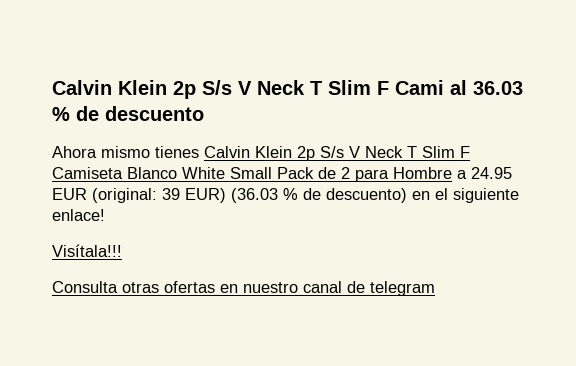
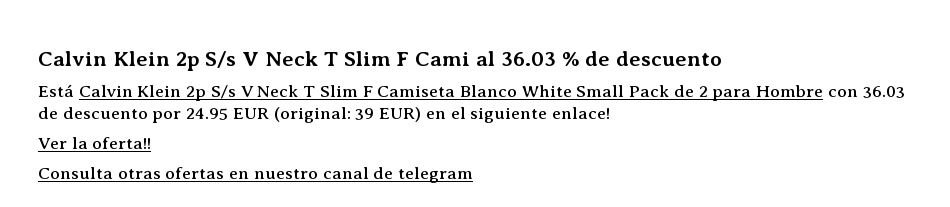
- Ahora mismo tienes Calvin Klein 2p S/s V Neck T Slim F Camiseta Blanco White Small Pack de 2 para Hombre a 24.95 EUR (original: 39 EUR) (36.03 % de descuento) en el siguiente enlace!
+ Está Calvin Klein 2p S/s V Neck T Slim F Camiseta Blanco White Small Pack de 2 para Hombre con 36.03 de descuento por 24.95 EUR (original: 39 EUR) en el siguiente enlace!
- Visítala!!!
+ Ver la oferta!!

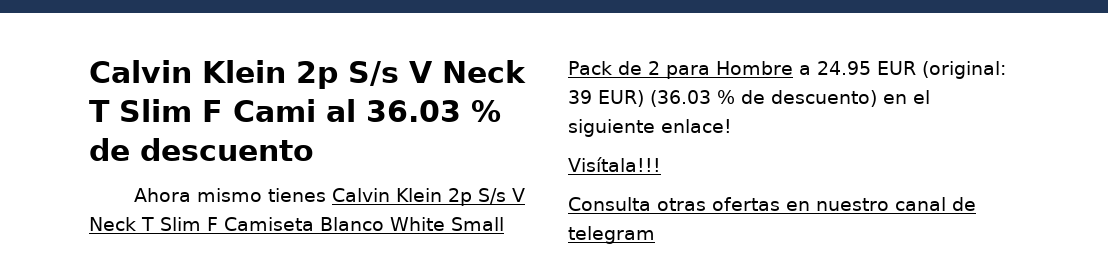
- Está Calvin Klein 2p S/s V Neck T Slim F Camiseta Blanco White Small Pack de 2 para Hombre con 36.03 de descuento por 24.95 EUR (original: 39 EUR) en el siguiente enlace!
+ Ahora mismo tienes Calvin Klein 2p S/s V Neck T Slim F Camiseta Blanco White Small Pack de 2 para Hombre a 24.95 EUR (original: 39 EUR) (36.03 % de descuento) en el siguiente enlace!
- Ver la oferta!!
+ Visítala!!!

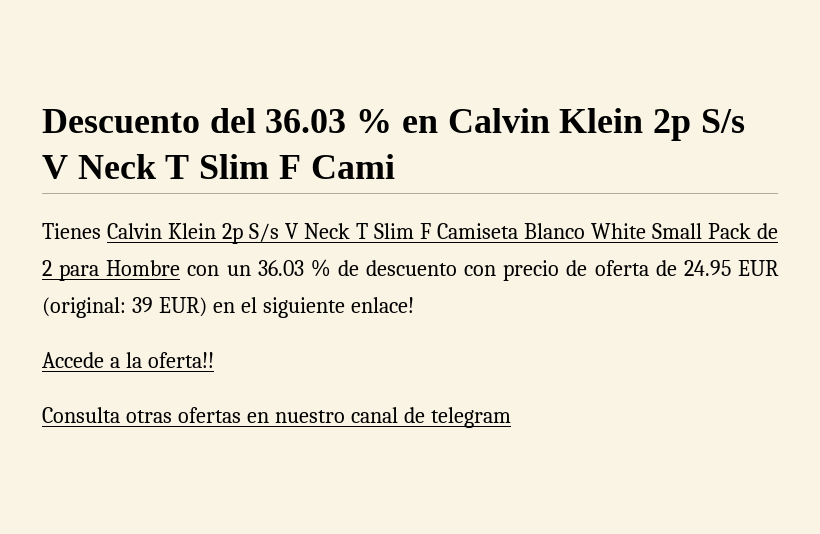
- Calvin Klein 2p S/s V Neck T Slim F Cami al 36.03 % de descuento
- Ahora mismo tienes Calvin Klein 2p S/s V Neck T Slim F Camiseta Blanco White Small Pack de 2 para Hombre a 24.95 EUR (original: 39 EUR) (36.03 % de descuento) en el siguiente enlace!
+ Descuento del 36.03 % en Calvin Klein 2p S/s V Neck T Slim F Cami
+ Tienes Calvin Klein 2p S/s V Neck T Slim F Camiseta Blanco White Small Pack de 2 para Hombre con un 36.03 % de descuento con precio de oferta de 24.95 EUR (original: 39 EUR) en el siguiente enlace!
- Visítala!!!
+ Accede a la oferta!!

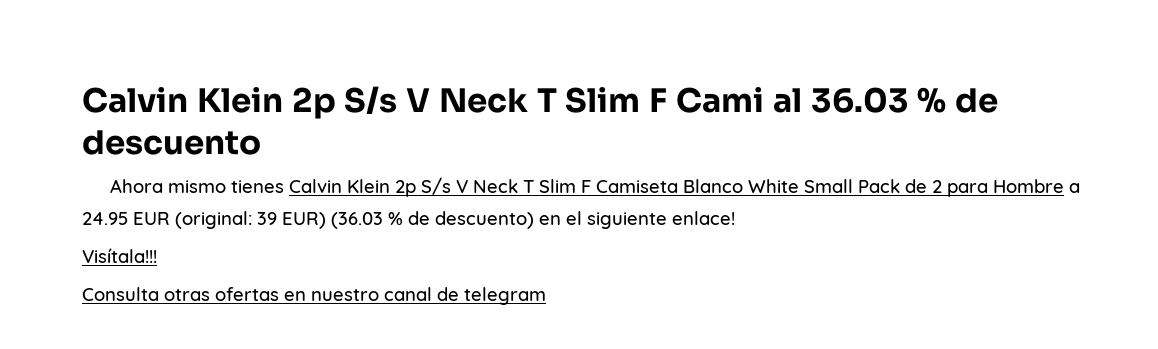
- Descuento del 36.03 % en Calvin Klein 2p S/s V Neck T Slim F Cami
- Tienes Calvin Klein 2p S/s V Neck T Slim F Camiseta Blanco White Small Pack de 2 para Hombre con un 36.03 % de descuento con precio de oferta de 24.95 EUR (original: 39 EUR) en el siguiente enlace!
+ Calvin Klein 2p S/s V Neck T Slim F Cami al 36.03 % de descuento
+ Ahora mismo tienes Calvin Klein 2p S/s V Neck T Slim F Camiseta Blanco White Small Pack de 2 para Hombre a 24.95 EUR (original: 39 EUR) (36.03 % de descuento) en el siguiente enlace!
- Accede a la oferta!!
+ Visítala!!!

